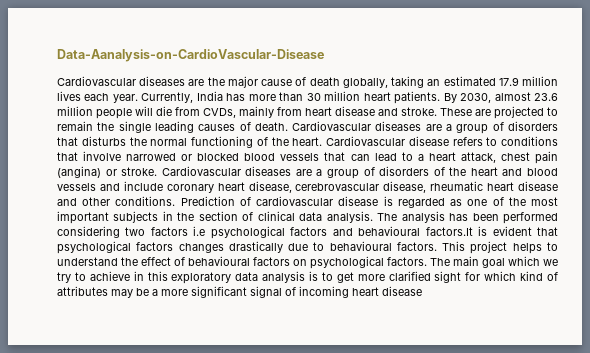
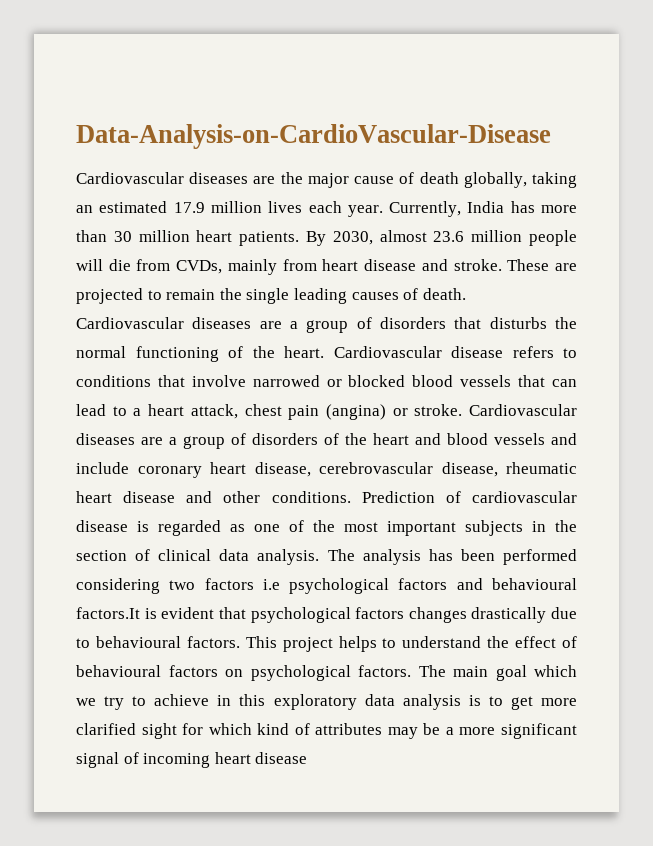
- Data-Aanalysis-on-CardioVascular-Disease
+ Data-Analysis-on-CardioVascular-Disease

